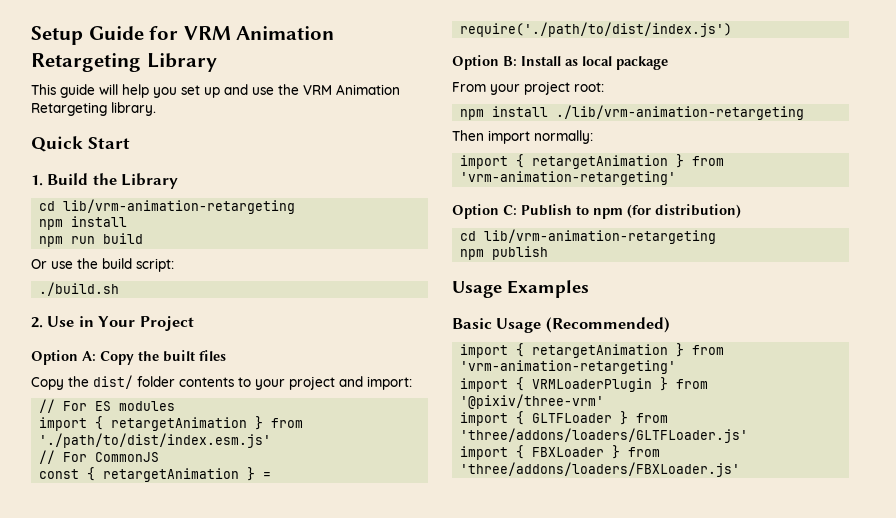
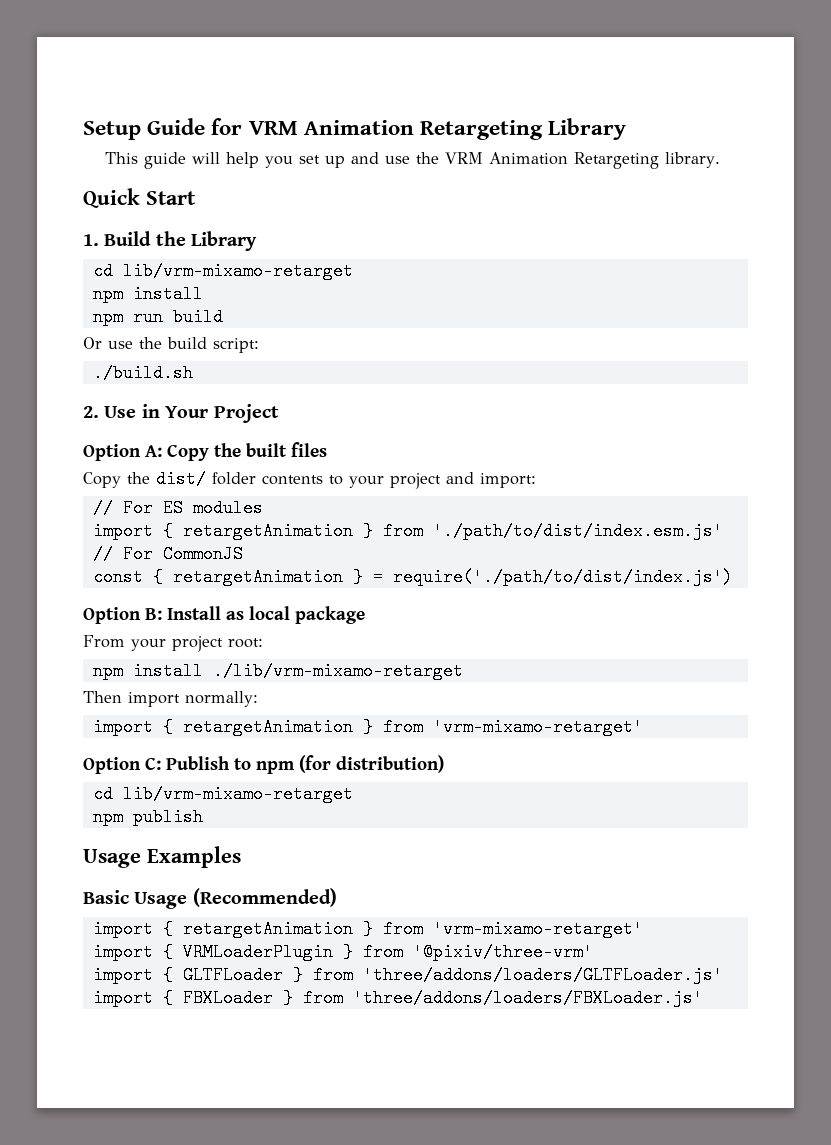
  1. Build the Library
- cd lib/vrm-animation-retargeting
+ cd lib/vrm-mixamo-retarget
- npm install ./lib/vrm-animation-retargeting
+ npm install ./lib/vrm-mixamo-retarget
  Then import normally:
- import { retargetAnimation } from 'vrm-animation-retargeting'
+ import { retargetAnimation } from 'vrm-mixamo-retarget'
  Option C: Publish to npm (for distribution)
- cd lib/vrm-animation-retargeting
+ cd lib/vrm-mixamo-retarget
  Basic Usage (Recommended)
- import { retargetAnimation } from 'vrm-animation-retargeting'
+ import { retargetAnimation } from 'vrm-mixamo-retarget'

